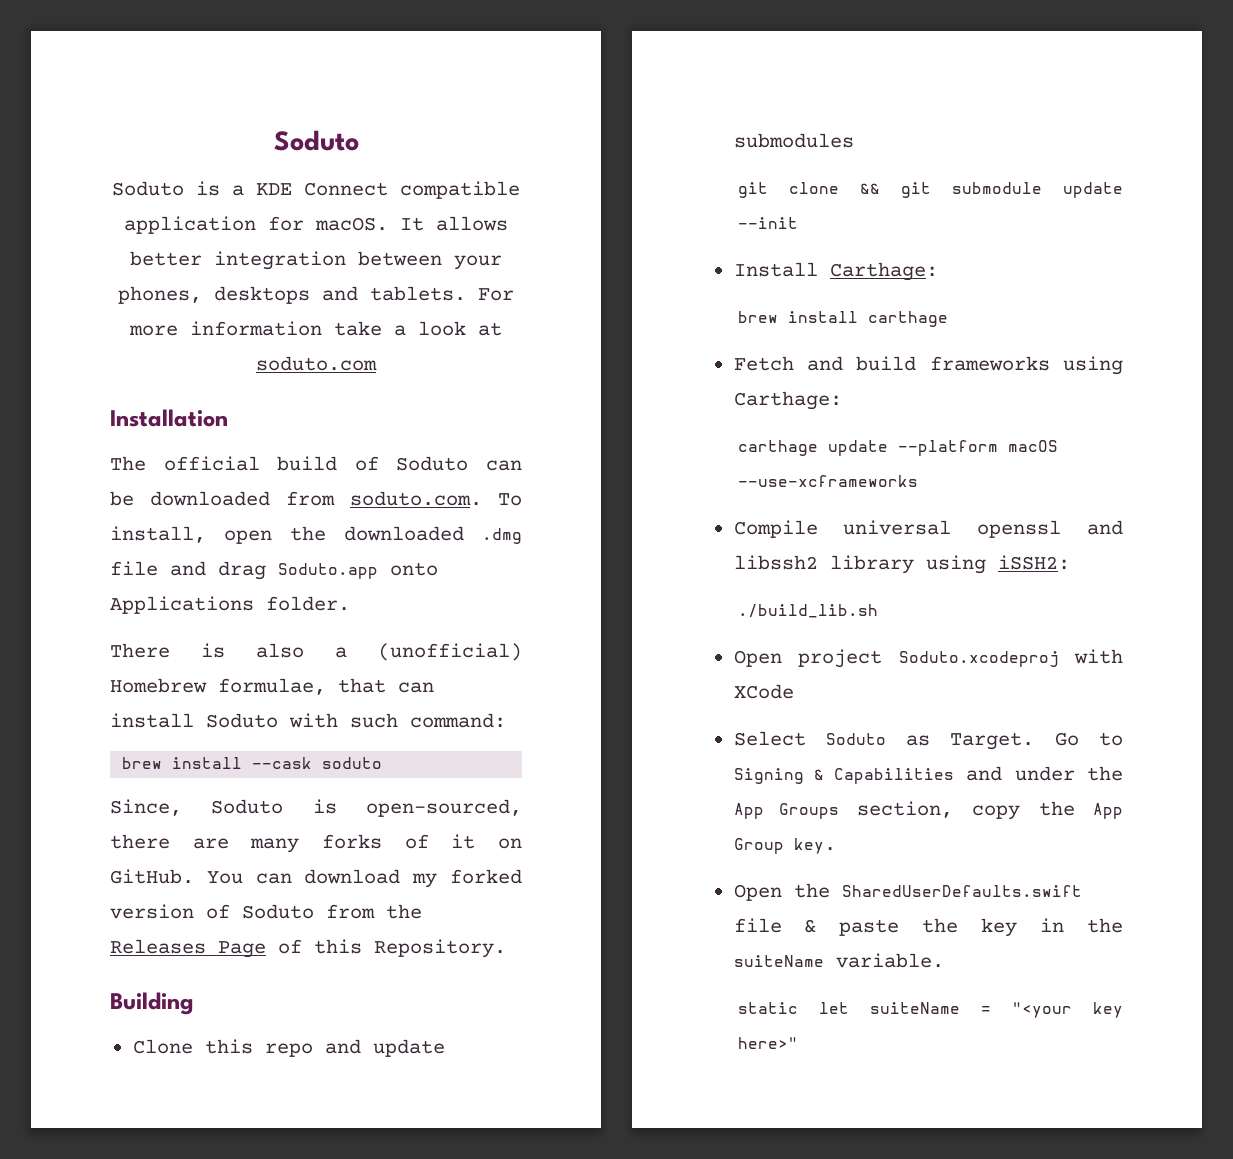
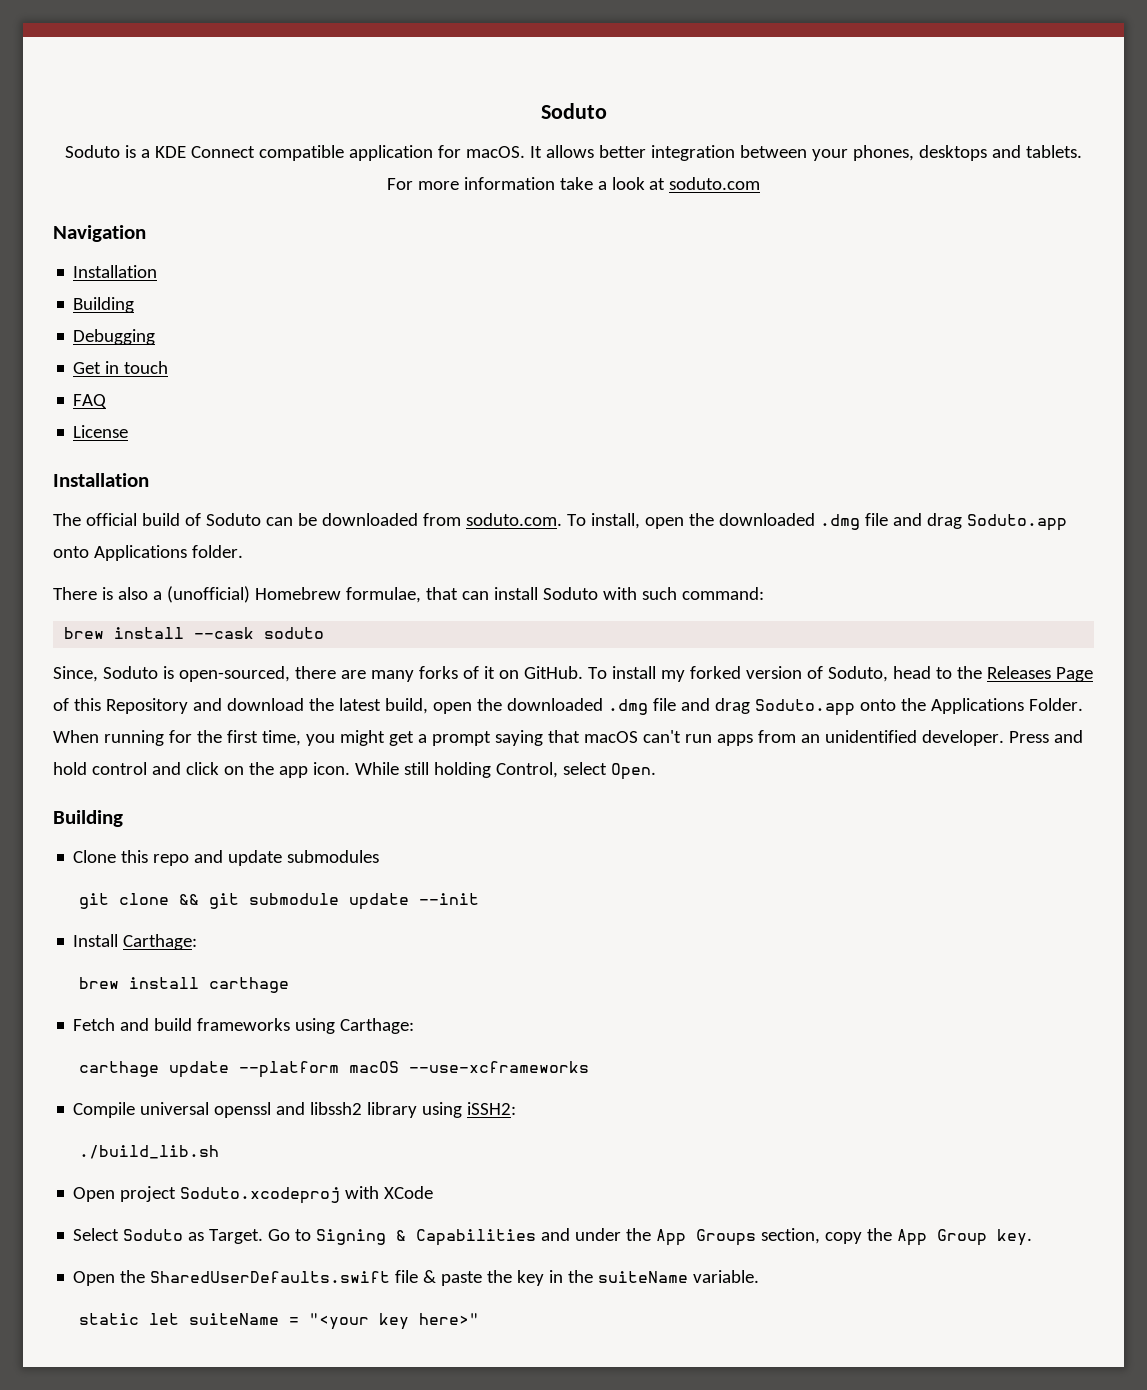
+ Navigation
+ Installation
+ Building
+ Debugging
+ Get in touch
+ FAQ
+ License
- You can download my forked version of Soduto from the Releases Page of this Repository.
+ To install my forked version of Soduto, head to the Releases Page of this Repository and download the latest build, open the downloaded .dmg file and drag Soduto.app onto the Applications Folder. When running for the first time, you might get a prompt saying that macOS can't run apps from an unidentified developer. Press and hold control and click on the app icon. While still holding Control, select Open.

